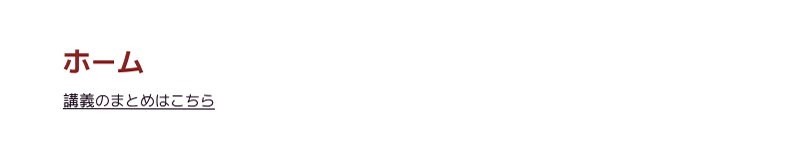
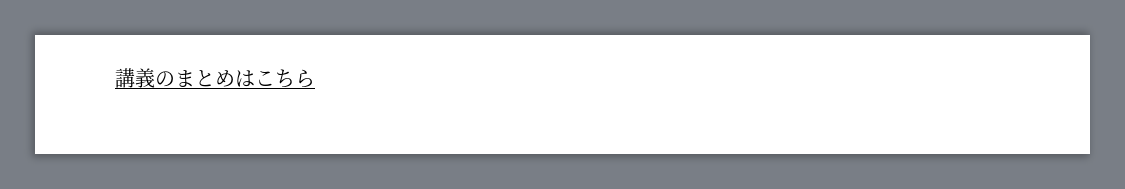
- ホーム

